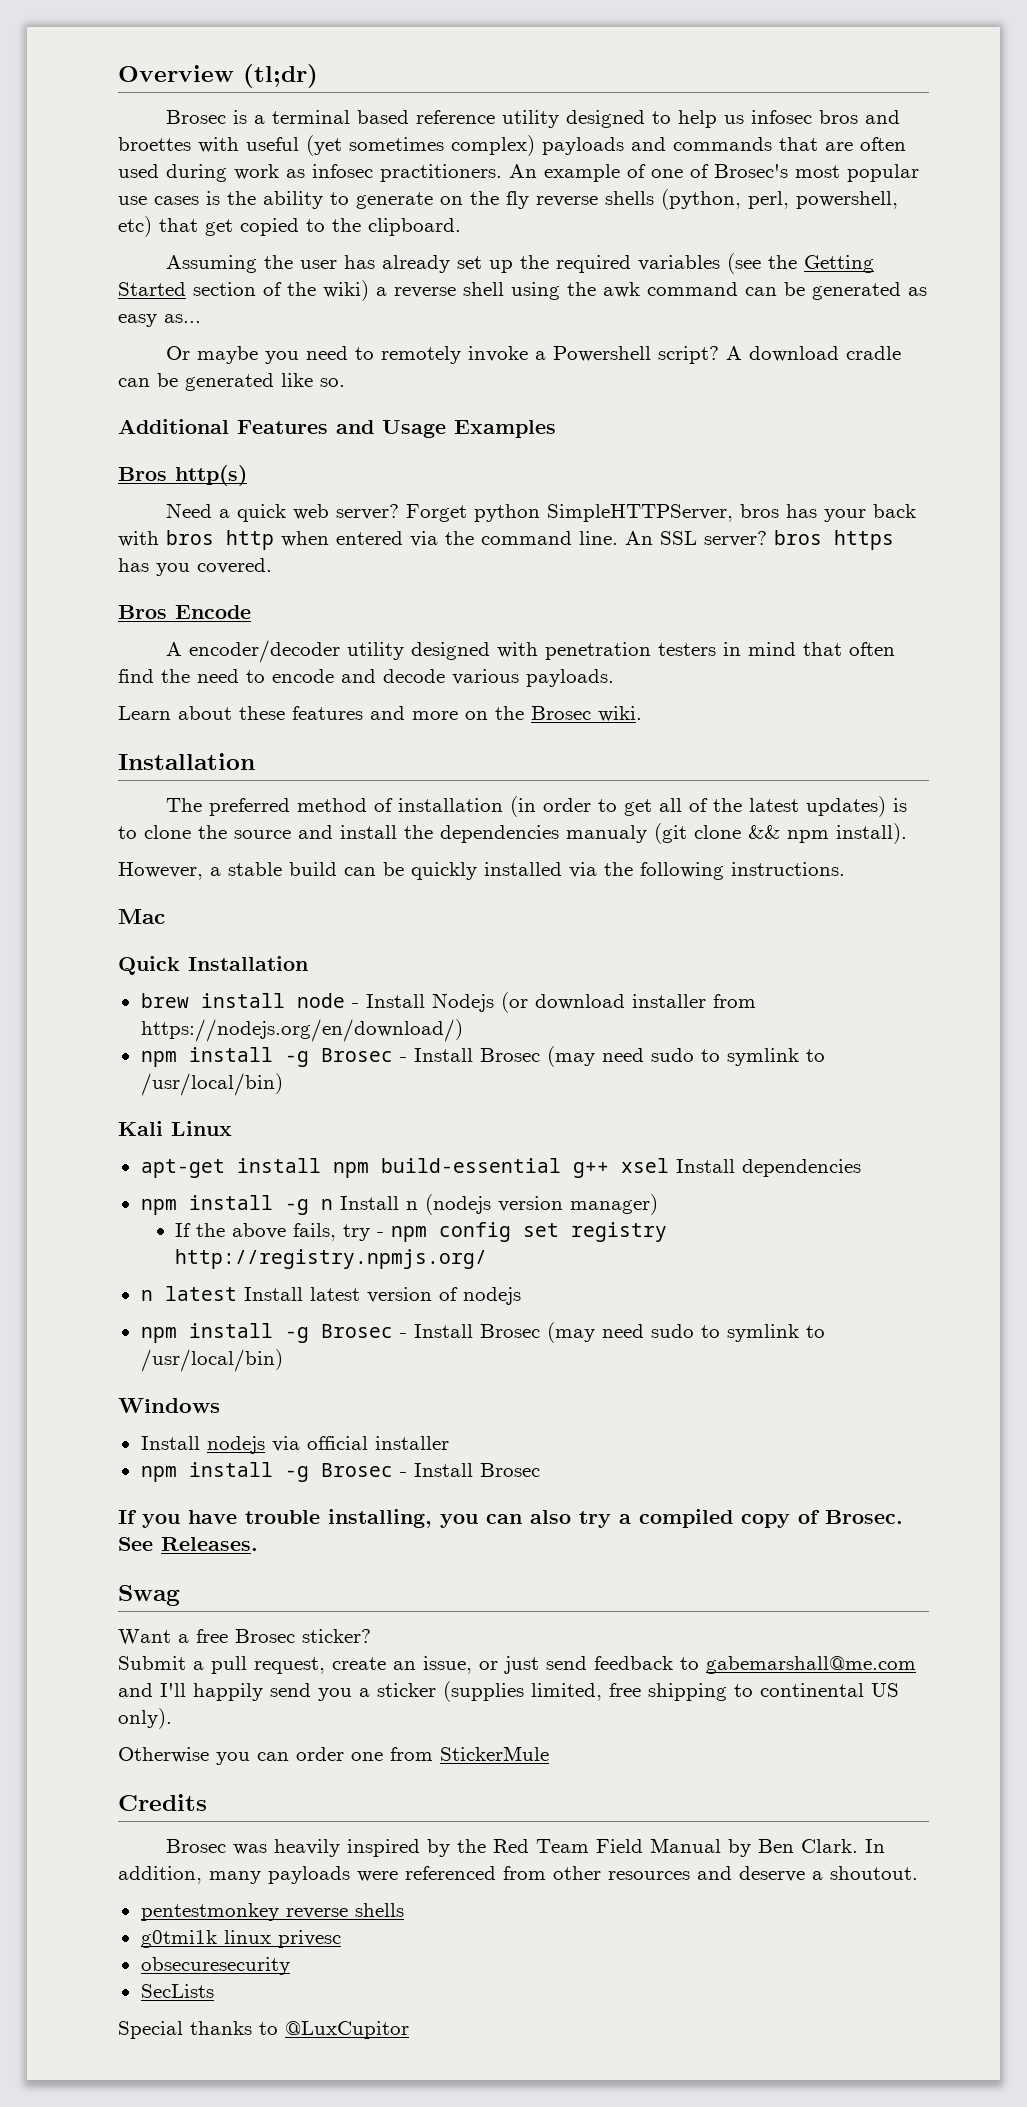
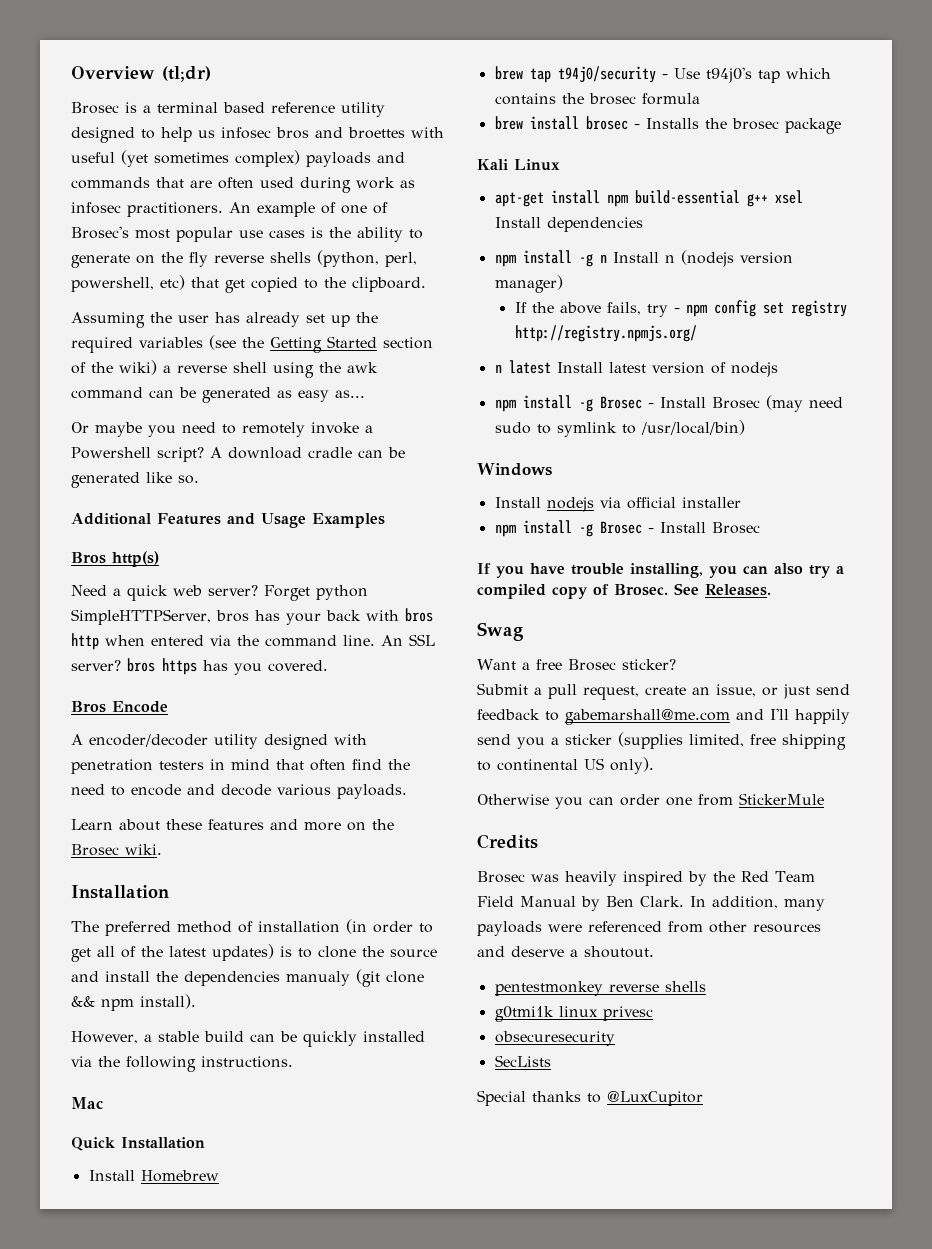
- brew install node - Install Nodejs (or download installer from https://nodejs.org/en/download/)
- npm install -g Brosec - Install Brosec (may need sudo to symlink to /usr/local/bin)
+ Install Homebrew
+ brew tap t94j0/security - Use t94j0's tap which contains the brosec formula
+ brew install brosec - Installs the brosec package

